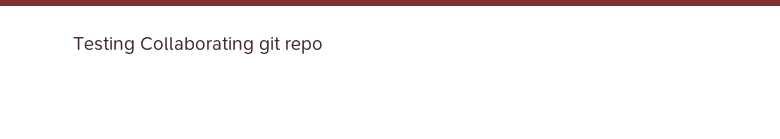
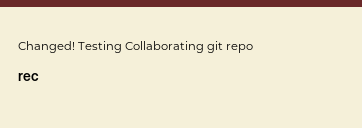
+ Changed!
+ rec

